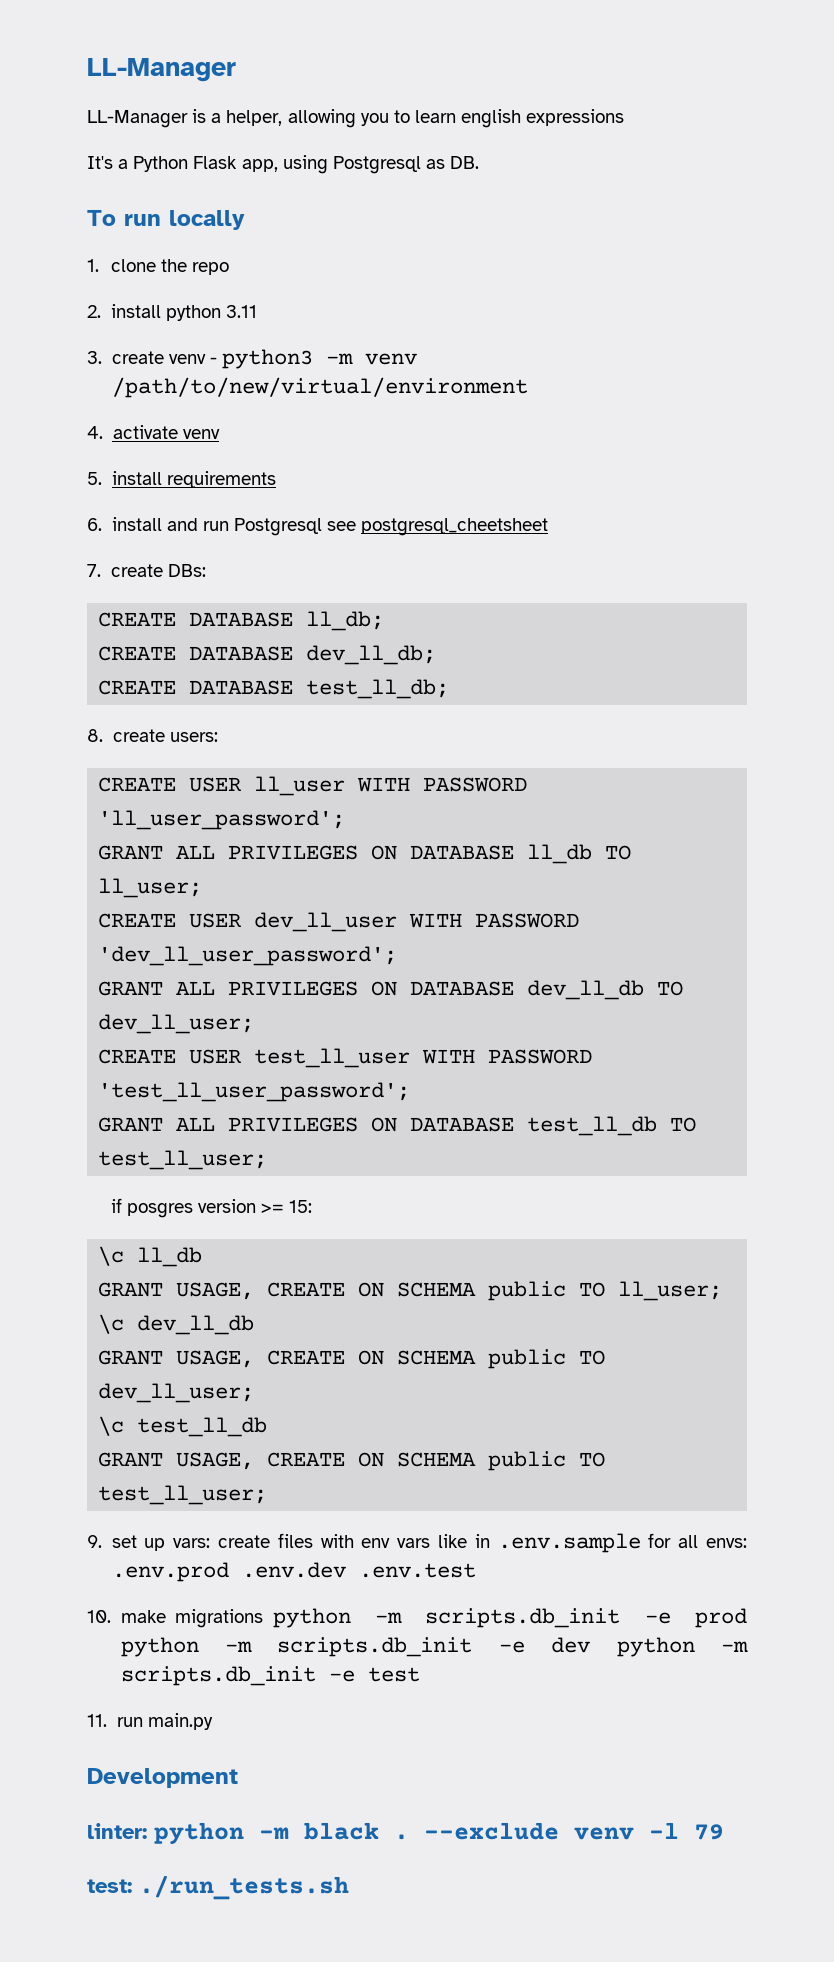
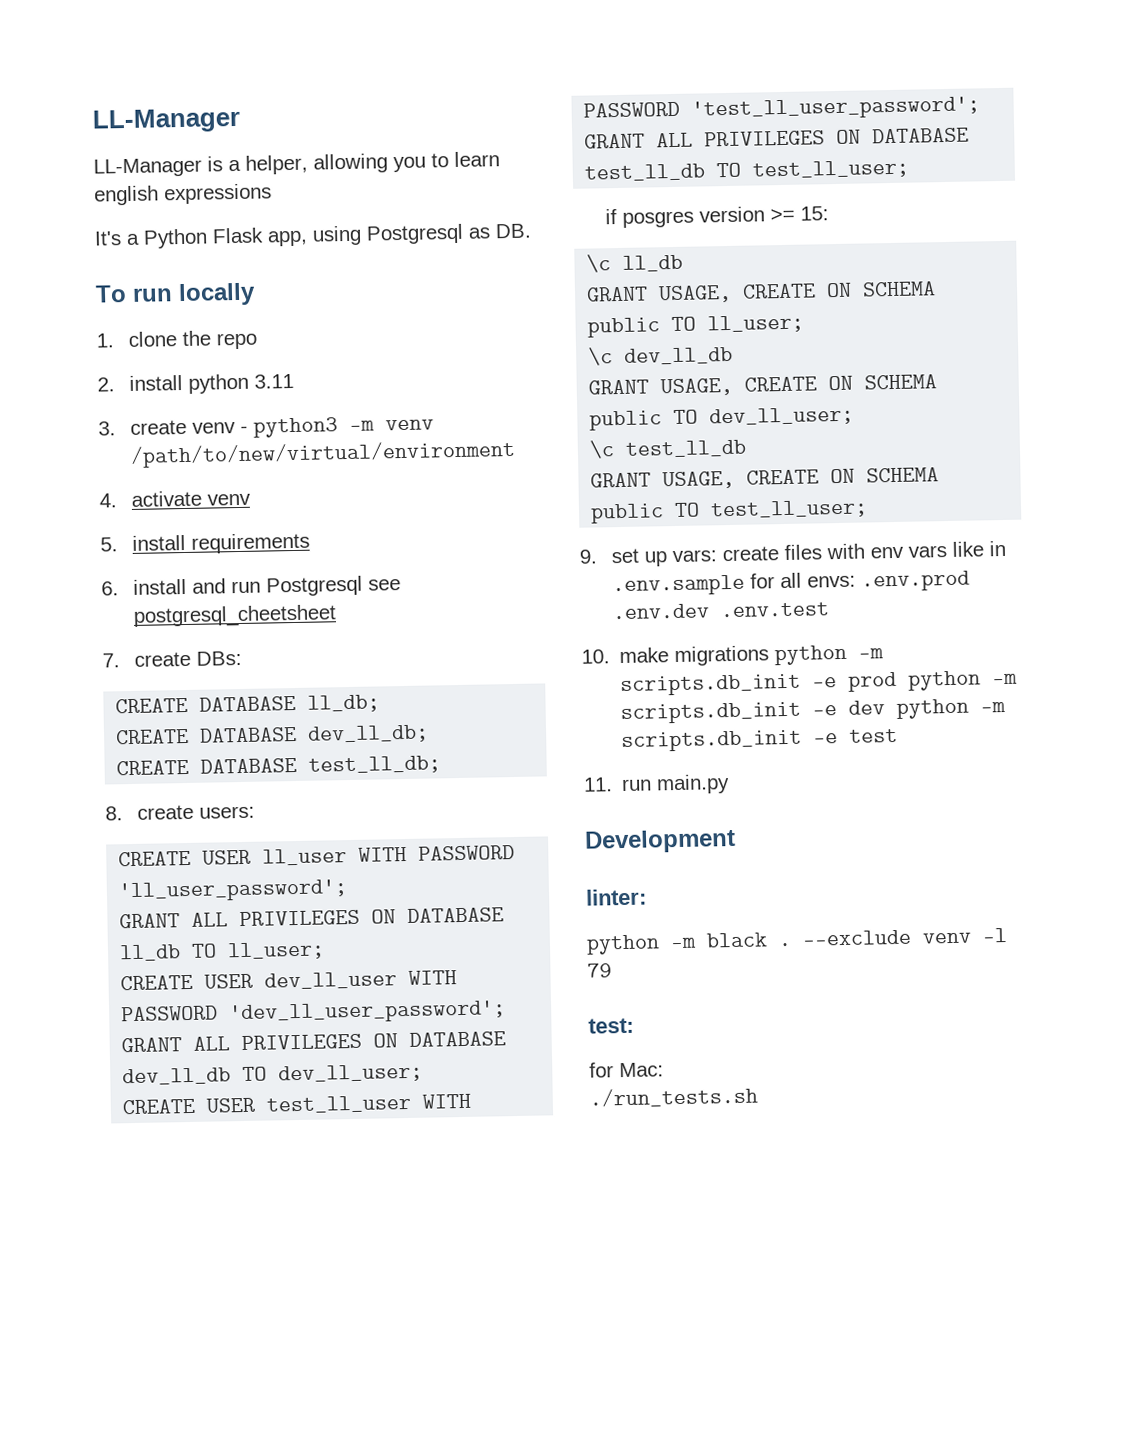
- linter: python -m black .
+ linter:
+ python -m black .
- test: ./run_tests.sh
+ test:
+ for Mac:
+ ./run_tests.sh

